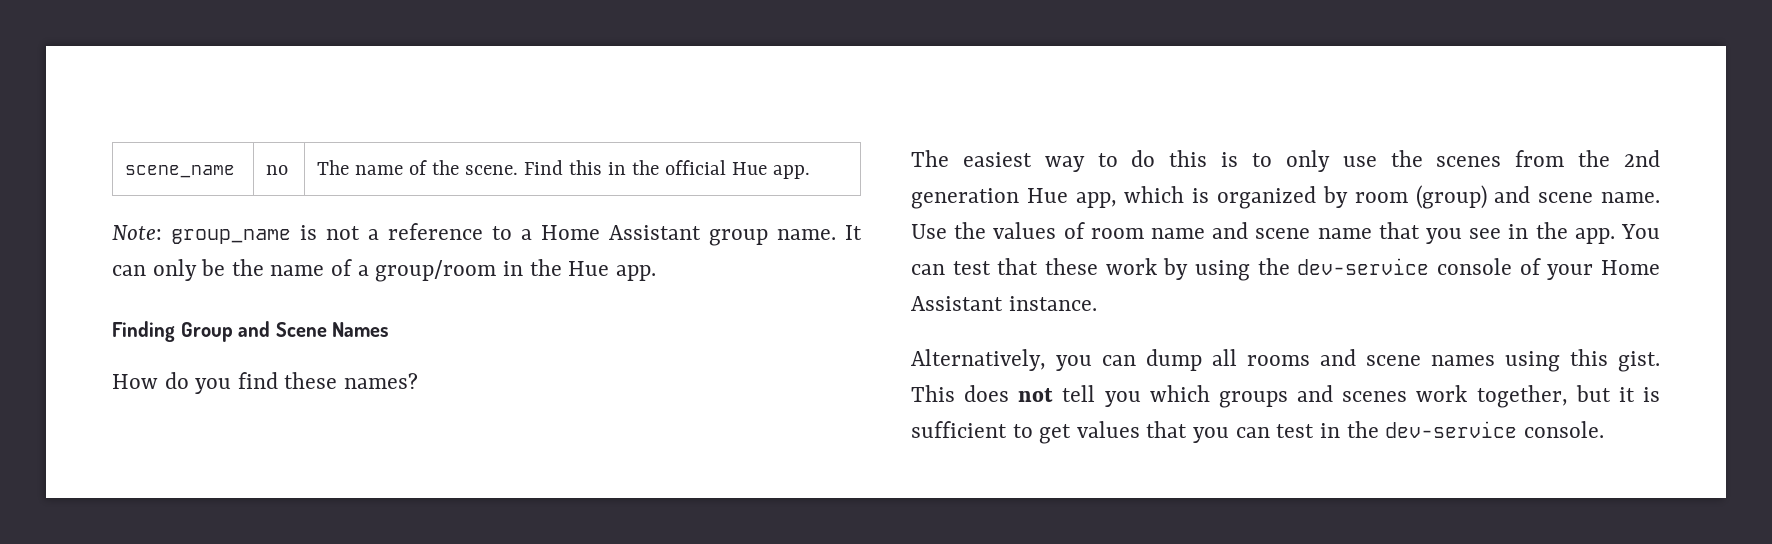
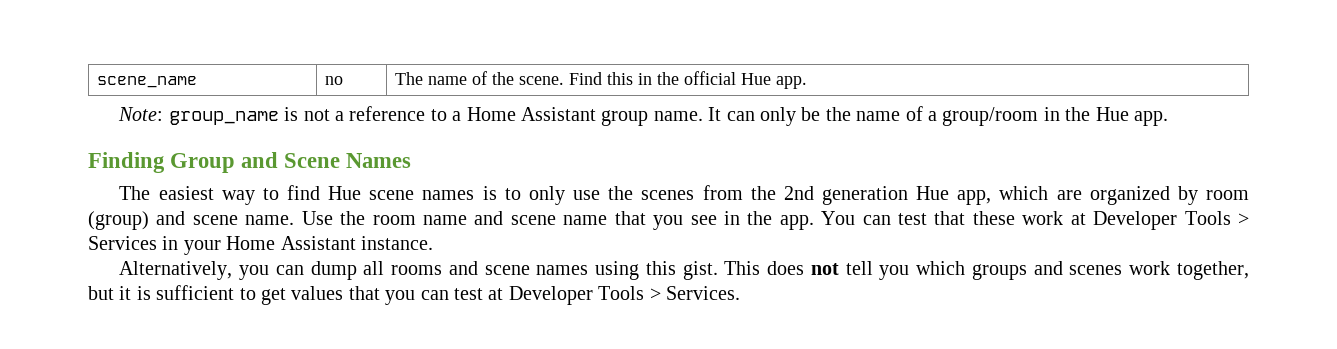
- How do you find these names?
- The easiest way to do this is to only use the scenes from the 2nd generation Hue app, which is organized by room (group) and scene name.
+ The easiest way to find Hue scene names is to only use the scenes from the 2nd generation Hue app, which are organized by room (group) and scene name.
- Use the values of room name and scene name that you see in the app.
+ Use the room name and scene name that you see in the app.
- You can test that these work by using the dev-service console of your Home Assistant instance.
+ You can test that these work at Developer Tools > Services in your Home Assistant instance.
- This does not tell you which groups and scenes work together, but it is sufficient to get values that you can test in the dev-service console.
+ This does not tell you which groups and scenes work together, but it is sufficient to get values that you can test at Developer Tools > Services.

